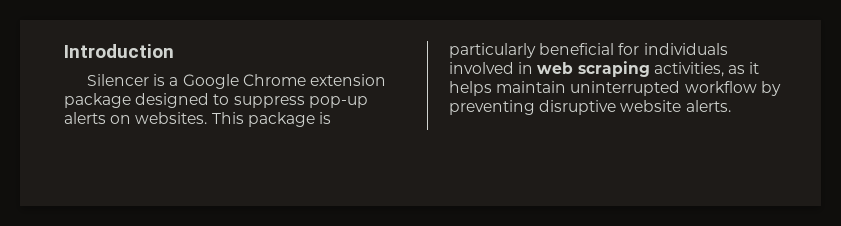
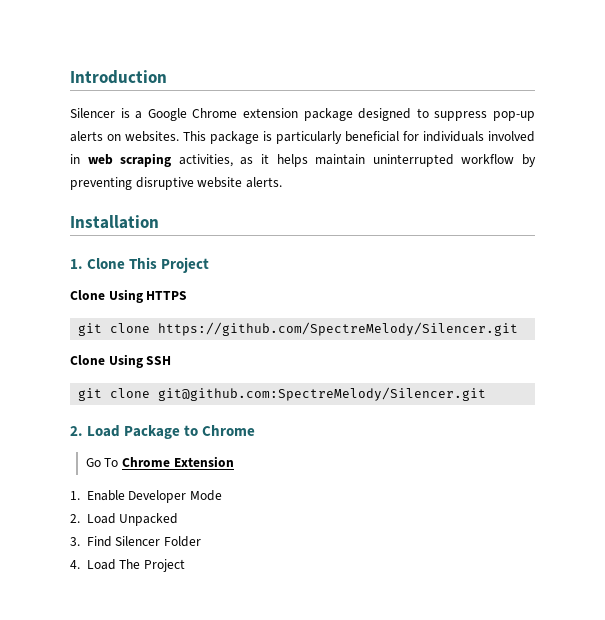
+ Installation
+ 1. Clone This Project
+ Clone Using HTTPS
+ git clone https://github.com/SpectreMelody/Silencer.git
+ Clone Using SSH
+ git clone git@github.com:SpectreMelody/Silencer.git
+ 2. Load Package to Chrome
+ Go To Chrome Extension
+ 1. Enable Developer Mode
+ 2. Load Unpacked
+ 3. Find Silencer Folder
+ 4. Load The Project

